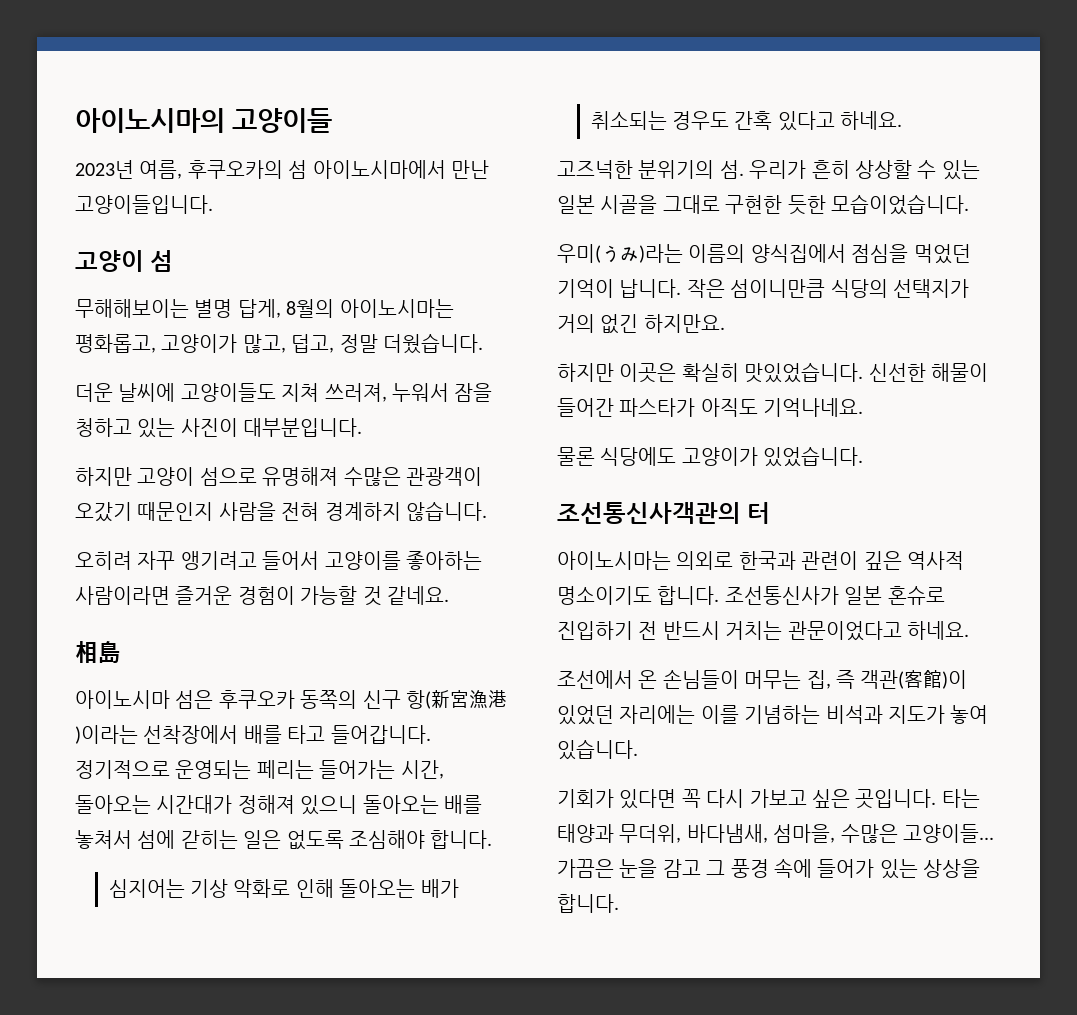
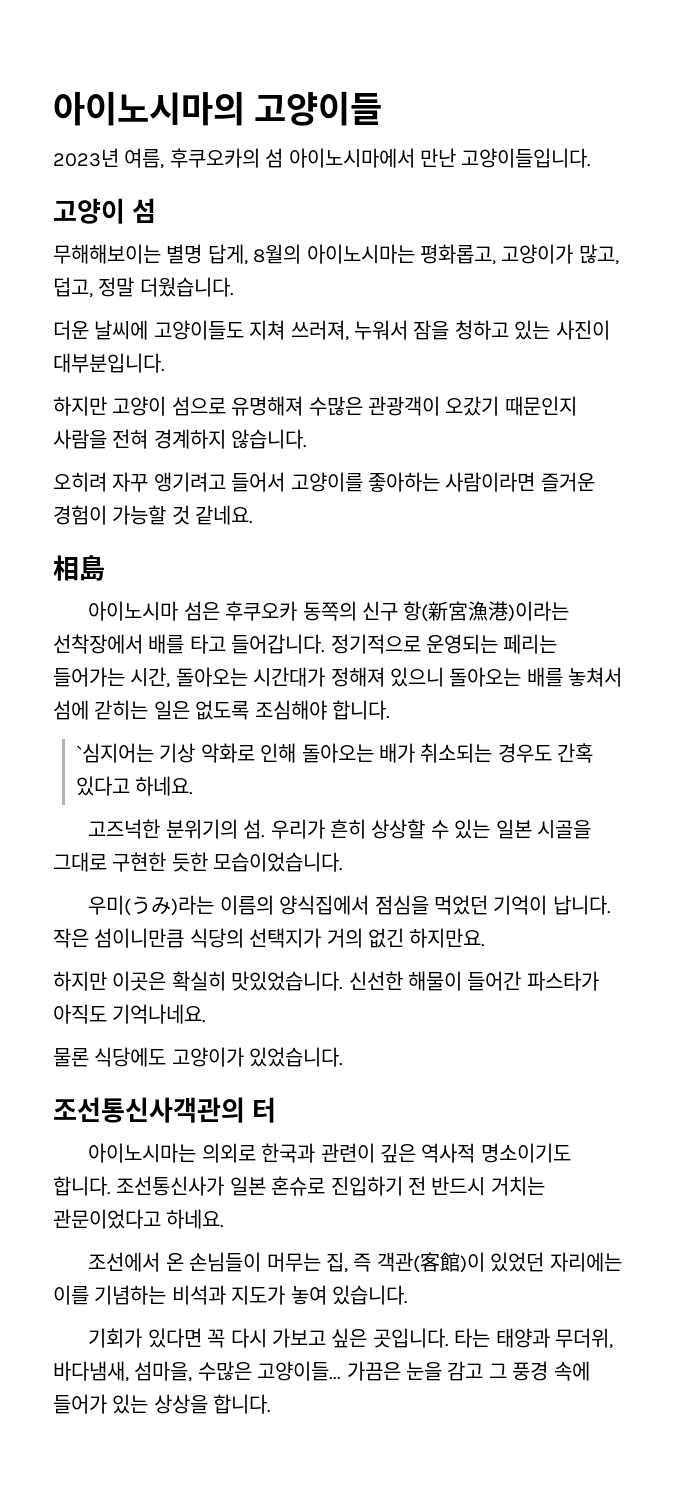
- 심지어는 기상 악화로 인해 돌아오는 배가 취소되는 경우도 간혹 있다고 하네요.
+ `심지어는 기상 악화로 인해 돌아오는 배가 취소되는 경우도 간혹 있다고 하네요.

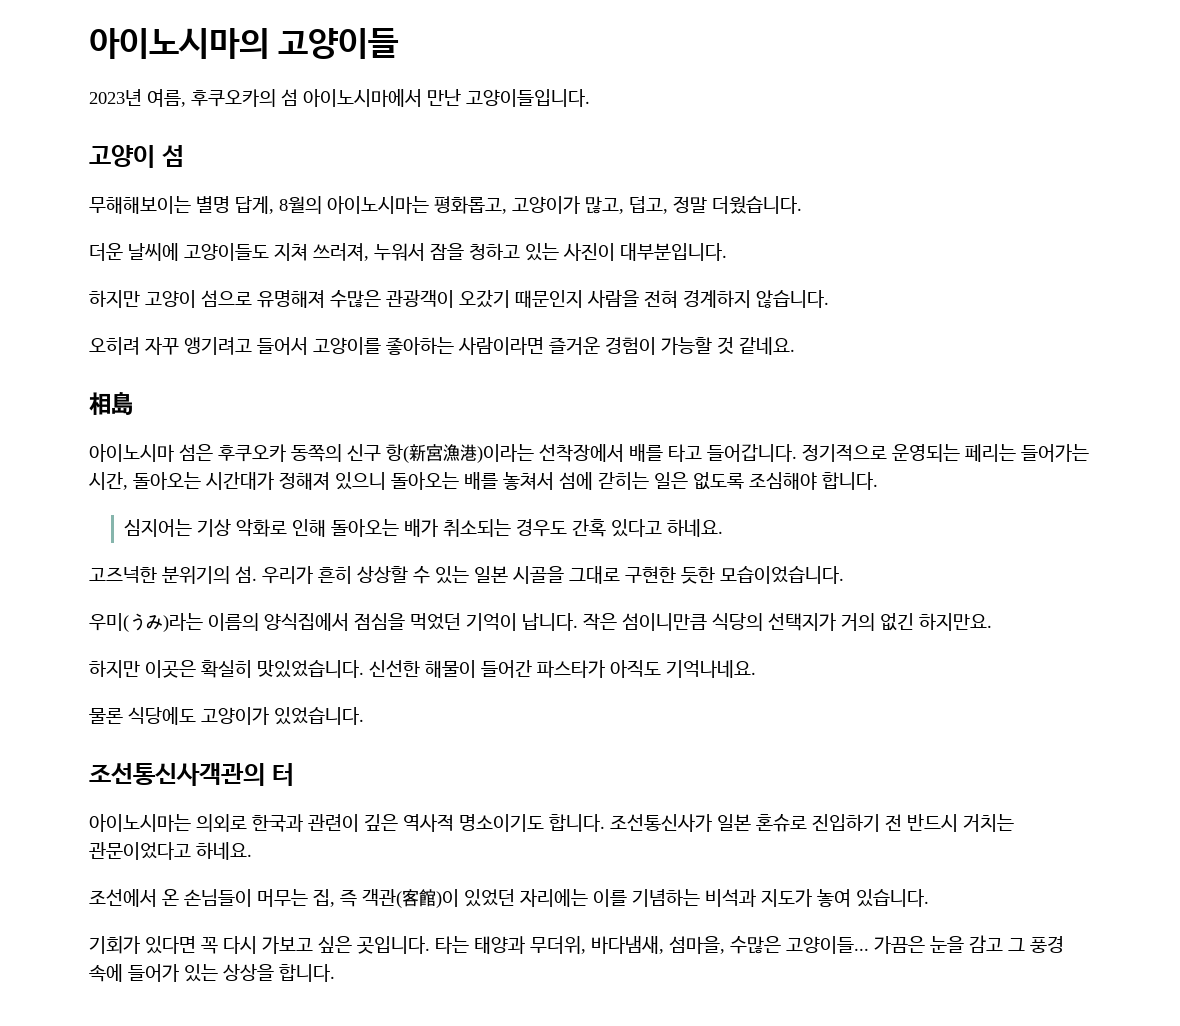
- `심지어는 기상 악화로 인해 돌아오는 배가 취소되는 경우도 간혹 있다고 하네요.
+ 심지어는 기상 악화로 인해 돌아오는 배가 취소되는 경우도 간혹 있다고 하네요.

